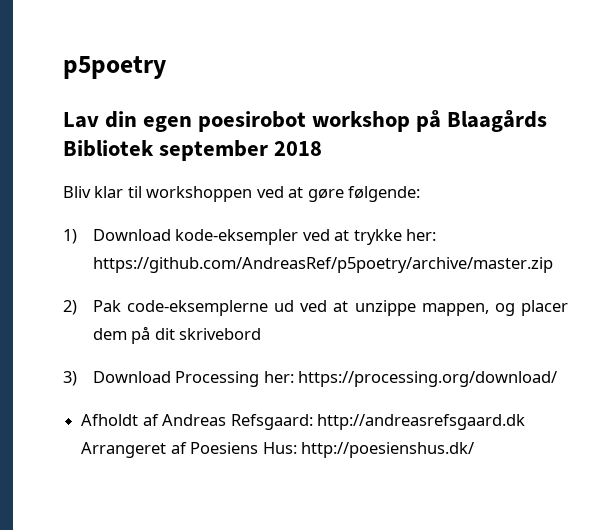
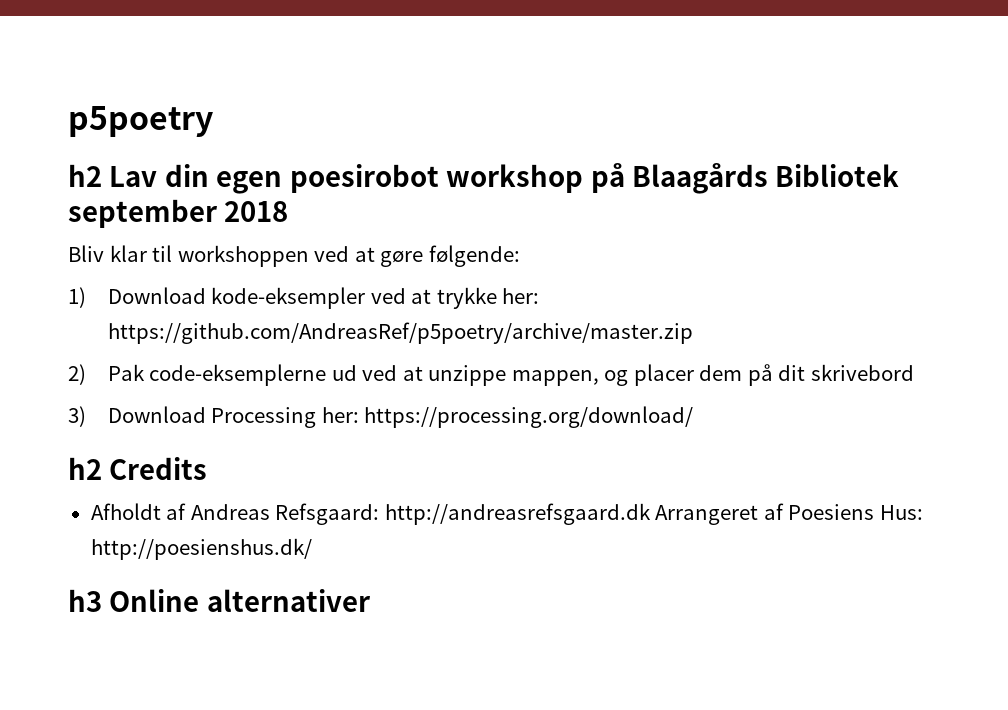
- Lav din egen poesirobot workshop på Blaagårds Bibliotek september 2018
+ h2 Lav din egen poesirobot workshop på Blaagårds Bibliotek september 2018
+ h2 Credits
+ h3 Online alternativer

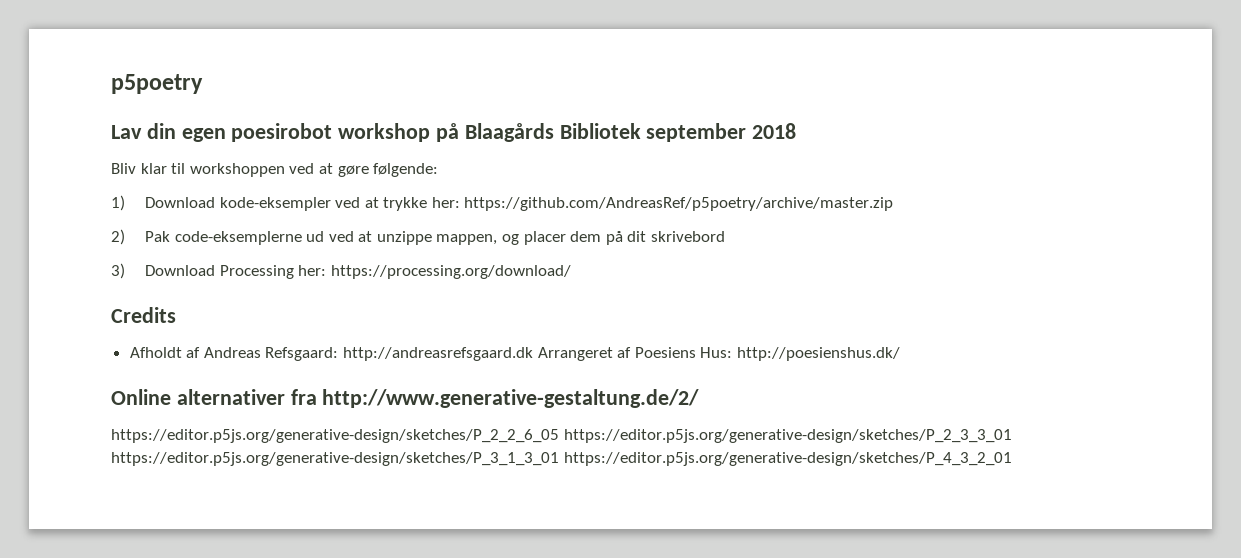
- h2 Lav din egen poesirobot workshop på Blaagårds Bibliotek september 2018
+ Lav din egen poesirobot workshop på Blaagårds Bibliotek september 2018
- h2 Credits
+ Credits
- h3 Online alternativer
+ Online alternativer fra http://www.generative-gestaltung.de/2/
+ https://editor.p5js.org/generative-design/sketches/P_2_2_6_05 https://editor.p5js.org/generative-design/sketches/P_2_3_3_01 https://editor.p5js.org/generative-design/sketches/P_3_1_3_01 https://editor.p5js.org/generative-design/sketches/P_4_3_2_01

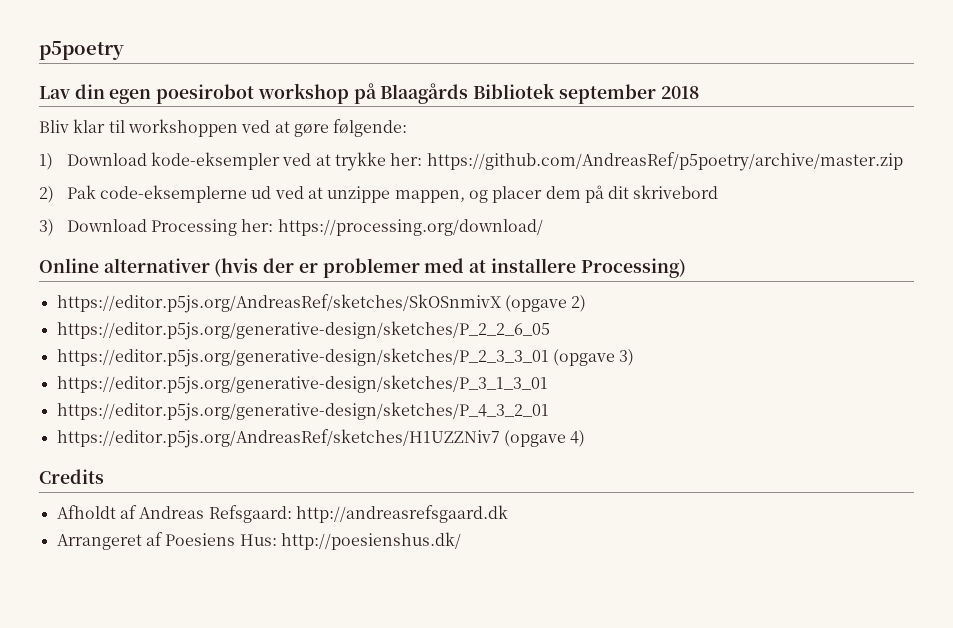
+ Online alternativer (hvis der er problemer med at installere Processing)
+ https://editor.p5js.org/AndreasRef/sketches/SkOSnmivX (opgave 2)
+ https://editor.p5js.org/generative-design/sketches/P_2_2_6_05
+ https://editor.p5js.org/generative-design/sketches/P_2_3_3_01 (opgave 3)
+ https://editor.p5js.org/generative-design/sketches/P_3_1_3_01
+ https://editor.p5js.org/generative-design/sketches/P_4_3_2_01
+ https://editor.p5js.org/AndreasRef/sketches/H1UZZNiv7 (opgave 4)
- Afholdt af Andreas Refsgaard: http://andreasrefsgaard.dk Arrangeret af Poesiens Hus: http://poesienshus.dk/
+ Afholdt af Andreas Refsgaard: http://andreasrefsgaard.dk
+ Arrangeret af Poesiens Hus: http://poesienshus.dk/
- Online alternativer fra http://www.generative-gestaltung.de/2/
- https://editor.p5js.org/generative-design/sketches/P_2_2_6_05 https://editor.p5js.org/generative-design/sketches/P_2_3_3_01 https://editor.p5js.org/generative-design/sketches/P_3_1_3_01 https://editor.p5js.org/generative-design/sketches/P_4_3_2_01

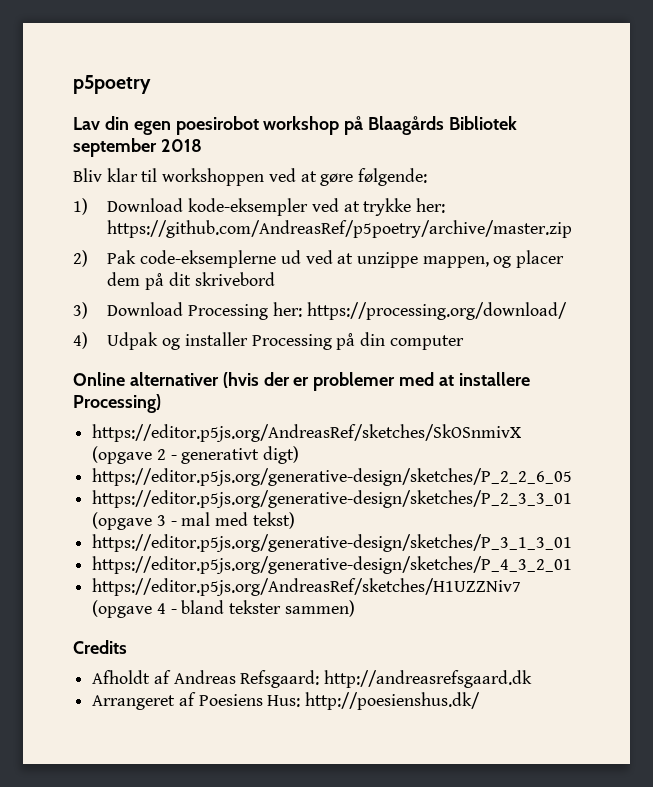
+ 4) Udpak og installer Processing på din computer
- https://editor.p5js.org/AndreasRef/sketches/SkOSnmivX (opgave 2)
+ https://editor.p5js.org/AndreasRef/sketches/SkOSnmivX (opgave 2 - generativt digt)
- https://editor.p5js.org/generative-design/sketches/P_2_3_3_01 (opgave 3)
+ https://editor.p5js.org/generative-design/sketches/P_2_3_3_01 (opgave 3 - mal med tekst)
- https://editor.p5js.org/AndreasRef/sketches/H1UZZNiv7 (opgave 4)
+ https://editor.p5js.org/AndreasRef/sketches/H1UZZNiv7 (opgave 4 - bland tekster sammen)

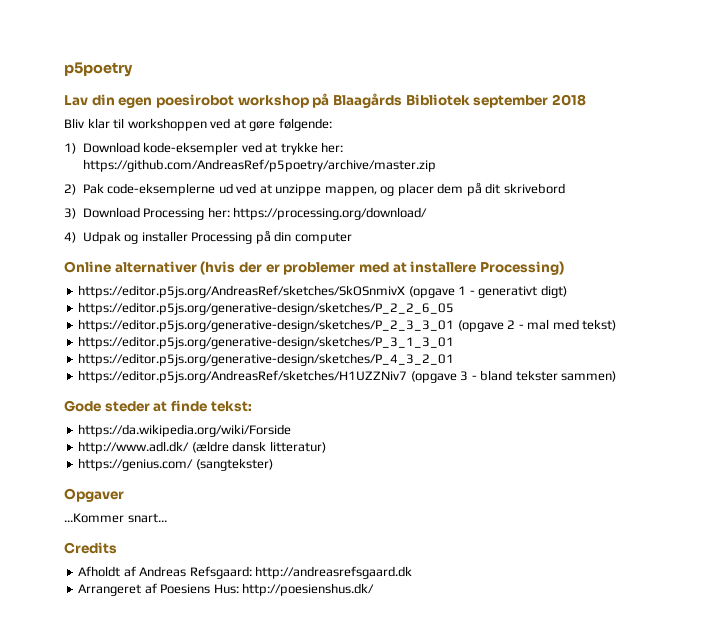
- https://editor.p5js.org/AndreasRef/sketches/SkOSnmivX (opgave 2 - generativt digt)
+ https://editor.p5js.org/AndreasRef/sketches/SkOSnmivX (opgave 1 - generativt digt)
- https://editor.p5js.org/generative-design/sketches/P_2_3_3_01 (opgave 3 - mal med tekst)
+ https://editor.p5js.org/generative-design/sketches/P_2_3_3_01 (opgave 2 - mal med tekst)
- https://editor.p5js.org/AndreasRef/sketches/H1UZZNiv7 (opgave 4 - bland tekster sammen)
+ https://editor.p5js.org/AndreasRef/sketches/H1UZZNiv7 (opgave 3 - bland tekster sammen)
+ Gode steder at finde tekst:
+ https://da.wikipedia.org/wiki/Forside
+ http://www.adl.dk/ (ældre dansk litteratur)
+ https://genius.com/ (sangtekster)
+ Opgaver
+ ...Kommer snart...

